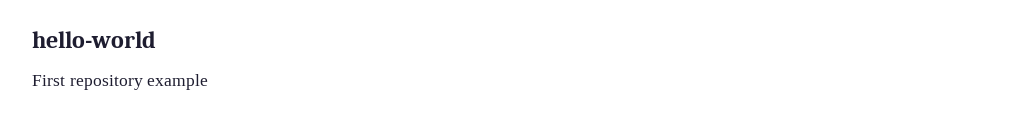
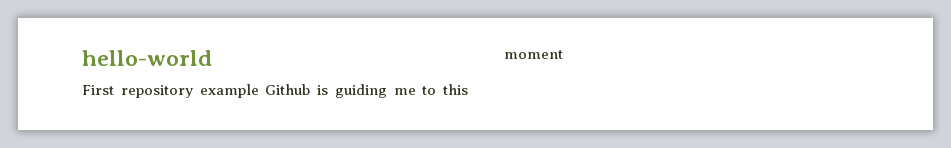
- First repository example
+ First repository example Github is guiding me to this moment

